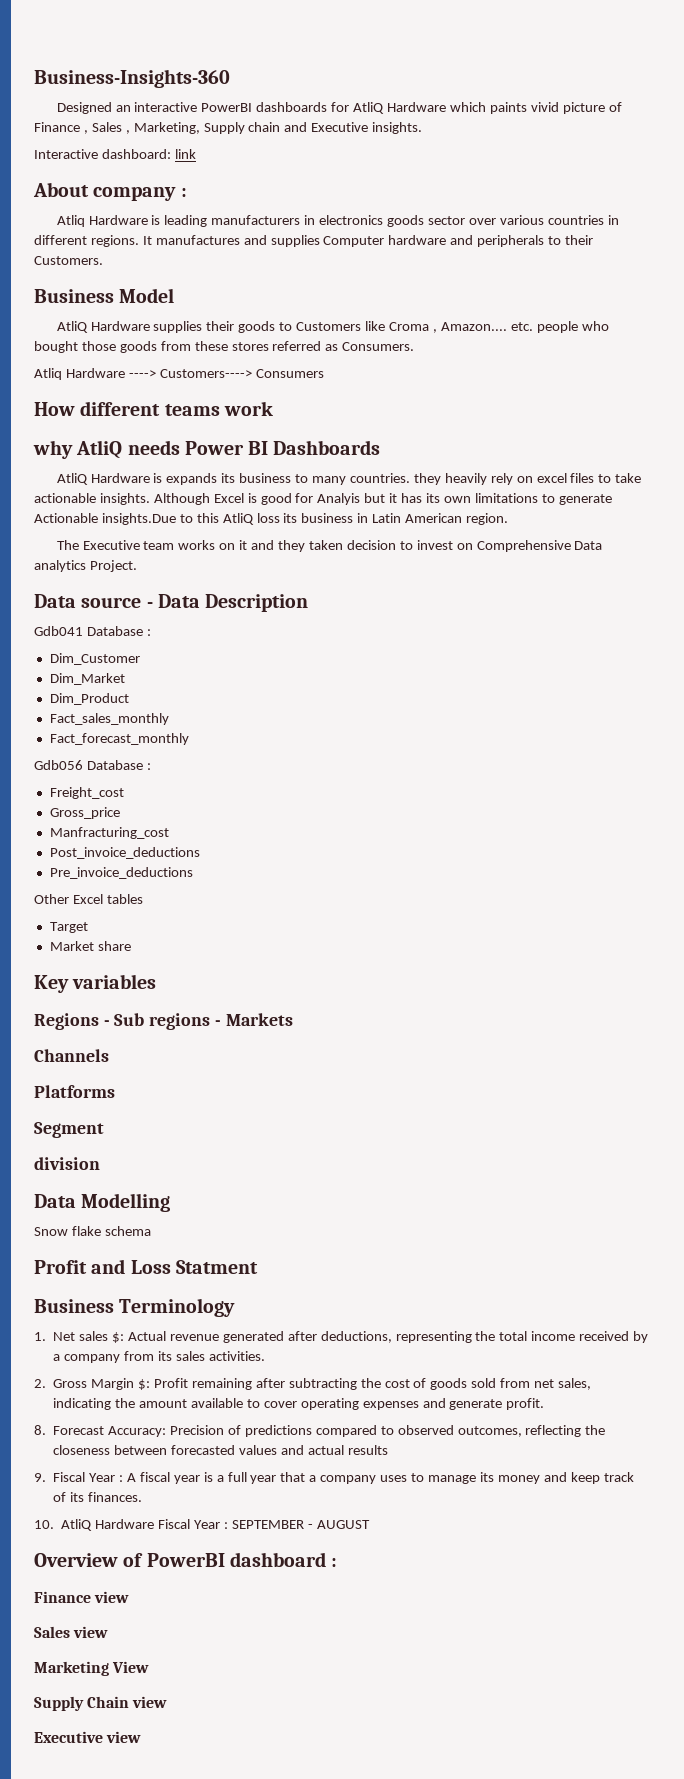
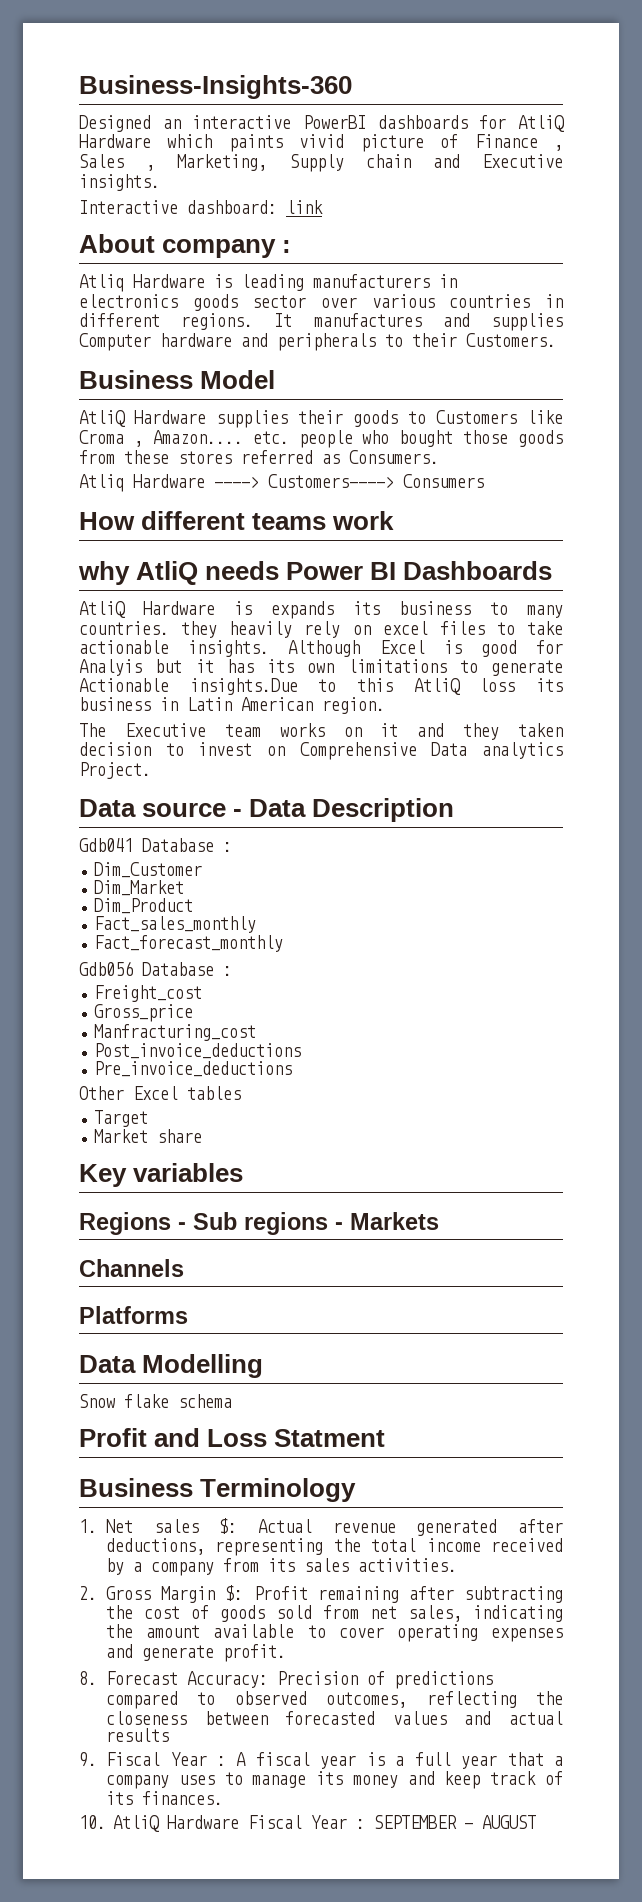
- Segment
- division
- Overview of PowerBI dashboard :
- Finance view
- Sales view
- Marketing View
- Supply Chain view
- Executive view

